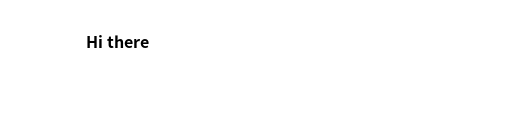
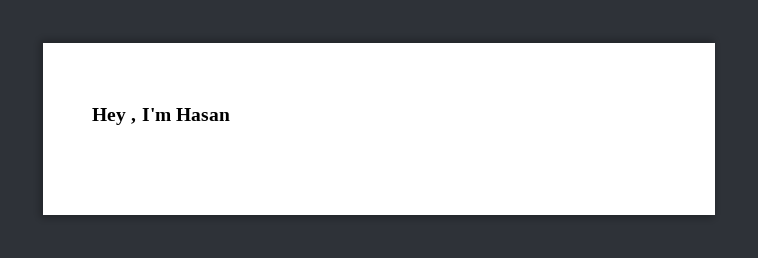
- Hi there
+ Hey , I'm Hasan

